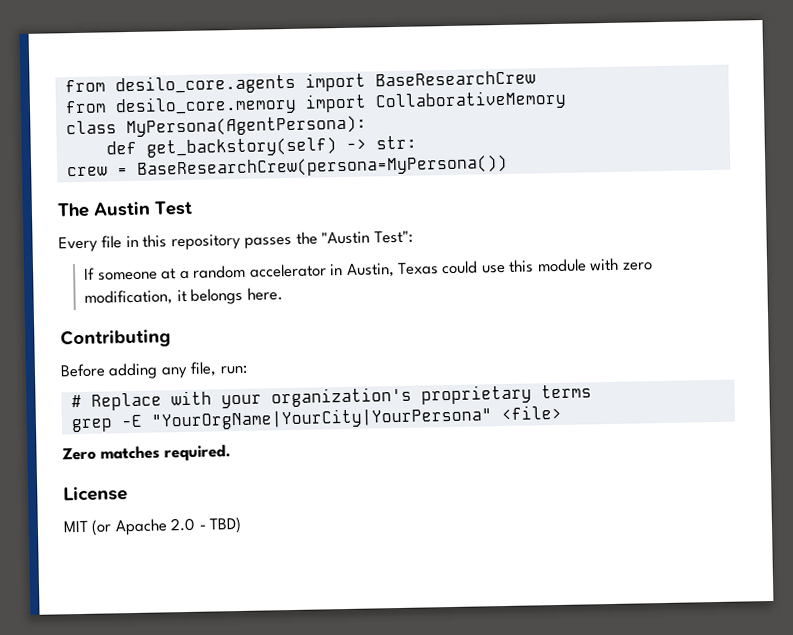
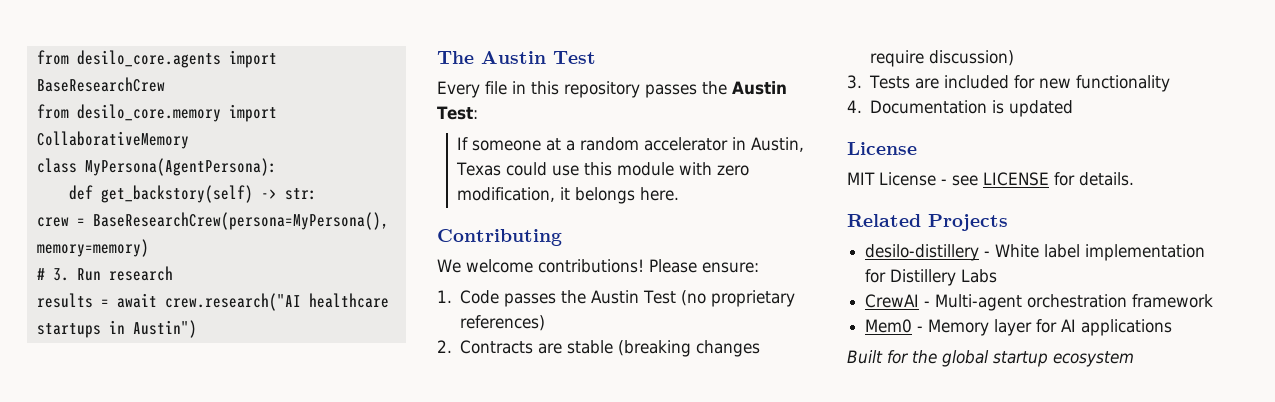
- crew = BaseResearchCrew(persona=MyPersona())
+ crew = BaseResearchCrew(persona=MyPersona(), memory=memory)
+ # 3. Run research
+ results = await crew.research("AI healthcare startups in Austin")
- Every file in this repository passes the "Austin Test":
+ Every file in this repository passes the Austin Test:
- Before adding any file, run:
- # Replace with your organization's proprietary terms
- grep -E "YourOrgName|YourCity|YourPersona" <file>
- Zero matches required.
+ We welcome contributions! Please ensure:
+ 1. Code passes the Austin Test (no proprietary references)
+ 2. Contracts are stable (breaking changes require discussion)
+ 3. Tests are included for new functionality
+ 4. Documentation is updated
  License
- MIT (or Apache 2.0 - TBD)
+ MIT License - see LICENSE for details.
+ Related Projects
+ desilo-distillery - White label implementation for Distillery Labs
+ CrewAI - Multi-agent orchestration framework
+ Mem0 - Memory layer for AI applications
+ Built for the global startup ecosystem

